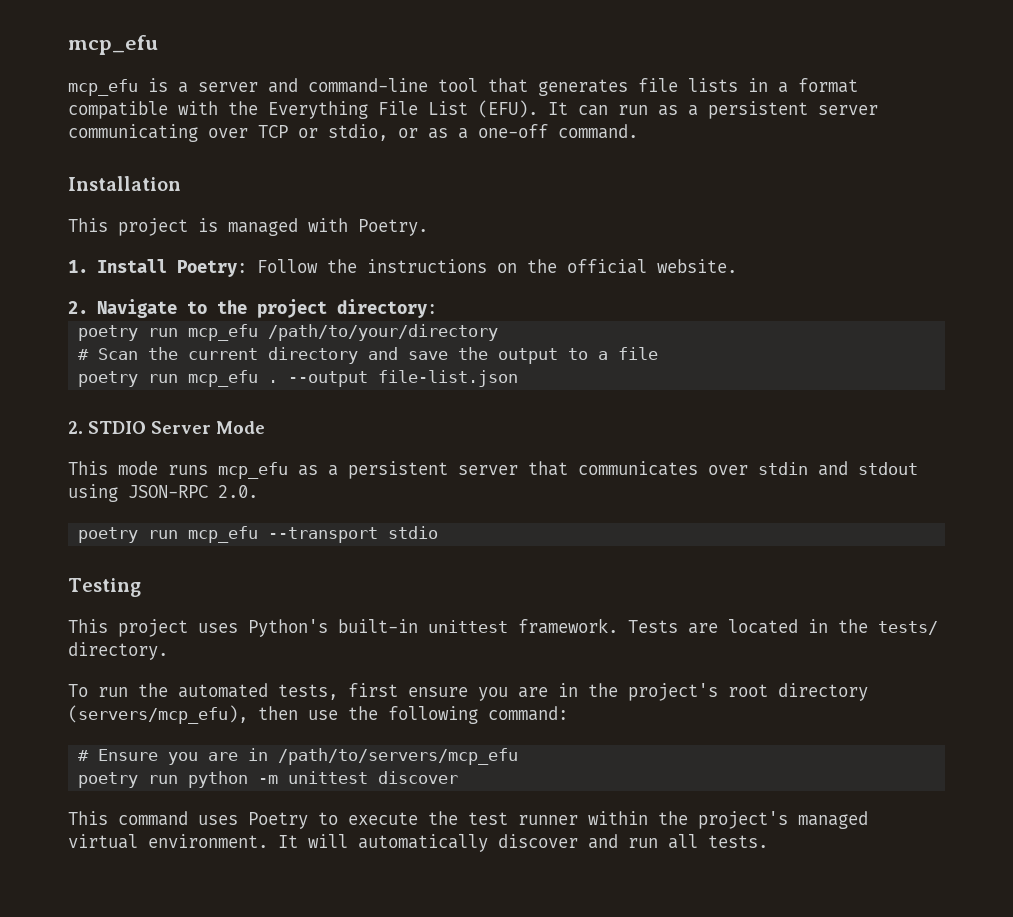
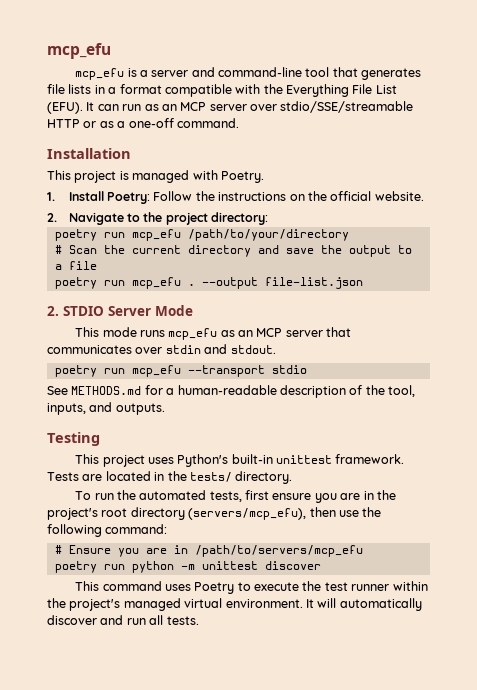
- It can run as a persistent server communicating over TCP or stdio, or as a one-off command.
+ It can run as an MCP server over stdio/SSE/streamable HTTP or as a one-off command.
- This mode runs mcp_efu as a persistent server that communicates over stdin and stdout using JSON-RPC 2.0.
+ This mode runs mcp_efu as an MCP server that communicates over stdin and stdout.
+ See METHODS.md for a human-readable description of the tool, inputs, and outputs.

